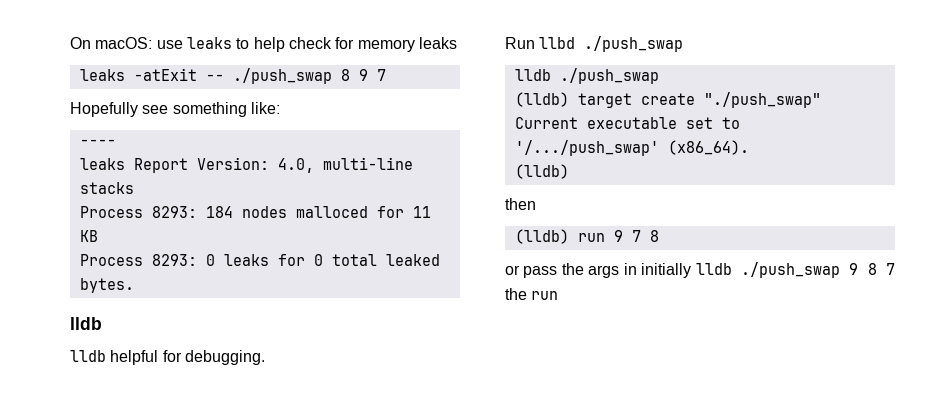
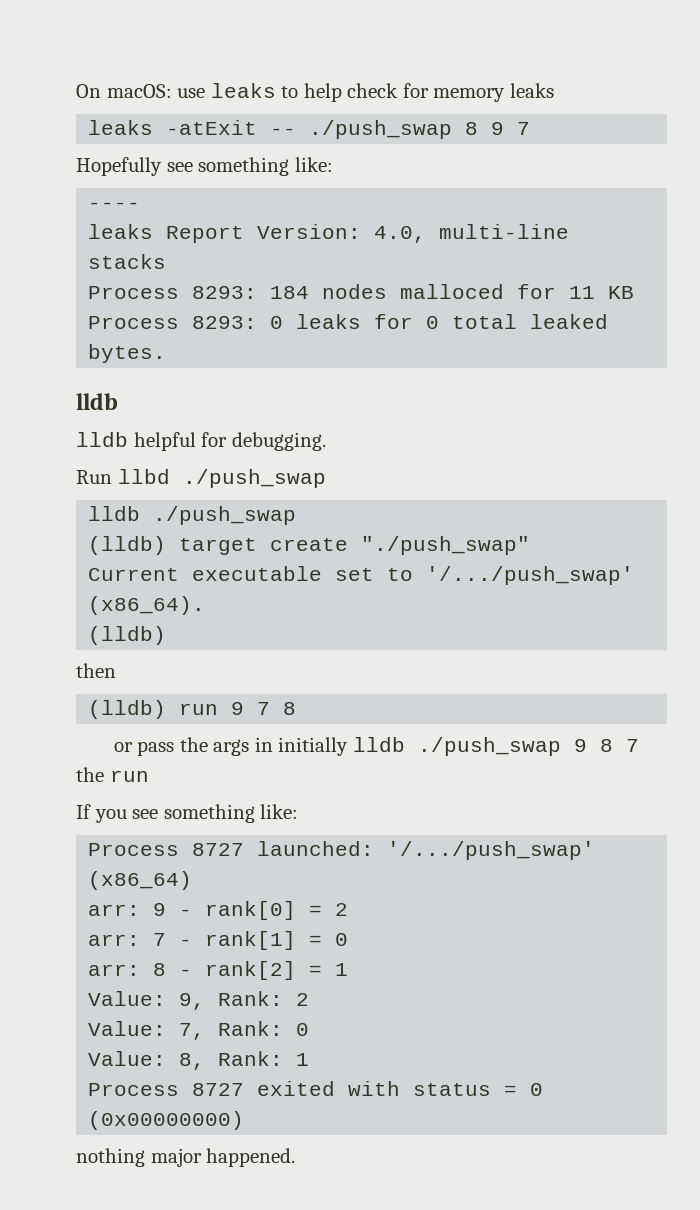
+ If you see something like:
+ Process 8727 launched: '/.../push_swap' (x86_64)
+ arr: 9 - rank[0] = 2
+ arr: 7 - rank[1] = 0
+ arr: 8 - rank[2] = 1
+ Value: 9, Rank: 2
+ Value: 7, Rank: 0
+ Value: 8, Rank: 1
+ Process 8727 exited with status = 0 (0x00000000)
+ nothing major happened.

